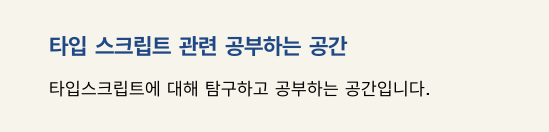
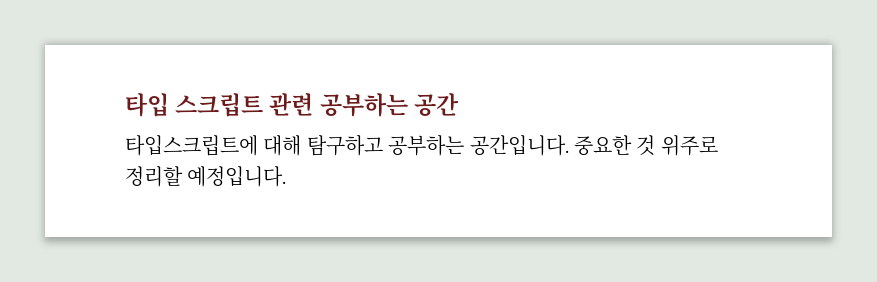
+ 중요한 것 위주로 정리할 예정입니다.

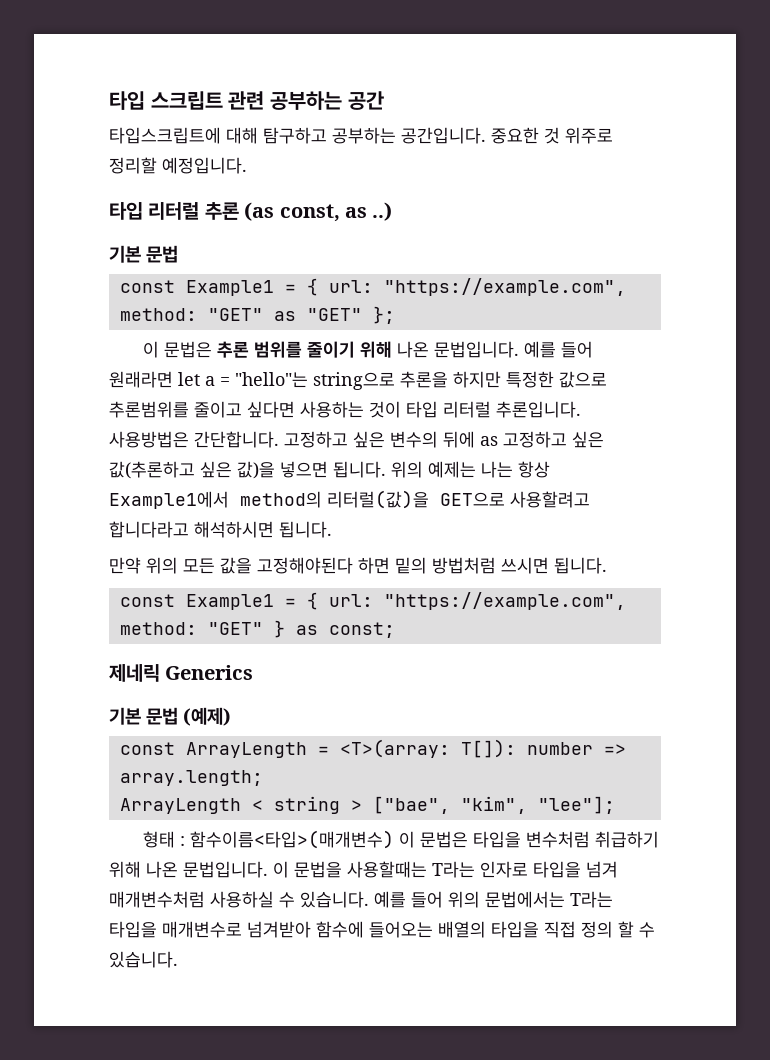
+ 타입 리터럴 추론 (as const, as ..)
+ 기본 문법
+ const Example1 = { url: "https://example.com", method: "GET" as "GET" };
+ 이 문법은 추론 범위를 줄이기 위해 나온 문법입니다. 예를 들어 원래라면 let a = "hello"는 string으로 추론을 하지만 특정한 값으로 추론범위를 줄이고 싶다면 사용하는 것이 타입 리터럴 추론입니다. 사용방법은 간단합니다. 고정하고 싶은 변수의 뒤에 as 고정하고 싶은 값(추론하고 싶은 값)을 넣으면 됩니다. 위의 예제는 나는 항상 Example1에서 method의 리터럴(값)을 GET으로 사용할려고 합니다라고 해석하시면 됩니다.
+ 만약 위의 모든 값을 고정해야된다 하면 밑의 방법처럼 쓰시면 됩니다.
+ const Example1 = { url: "https://example.com", method: "GET" } as const;
+ 제네릭 Generics
+ 기본 문법 (예제)
+ const ArrayLength = <T>(array: T[]): number => array.length;
+ ArrayLength < string > ["bae", "kim", "lee"];
+ 형태 : 함수이름<타입>(매개변수) 이 문법은 타입을 변수처럼 취급하기 위해 나온 문법입니다. 이 문법을 사용할때는 T라는 인자로 타입을 넘겨 매개변수처럼 사용하실 수 있습니다. 예를 들어 위의 문법에서는 T라는 타입을 매개변수로 넘겨받아 함수에 들어오는 배열의 타입을 직접 정의 할 수 있습니다.

